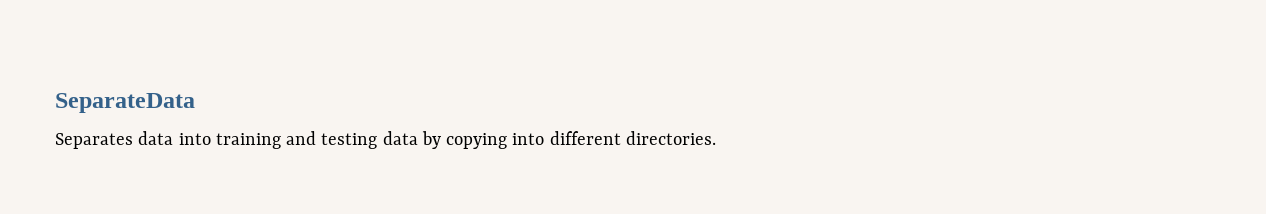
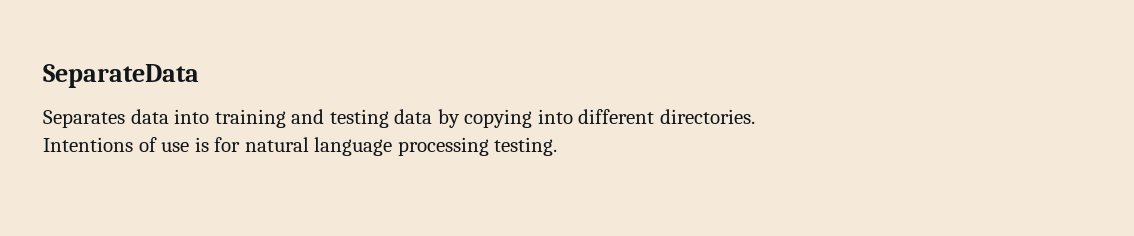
+ Intentions of use is for natural language processing testing.

